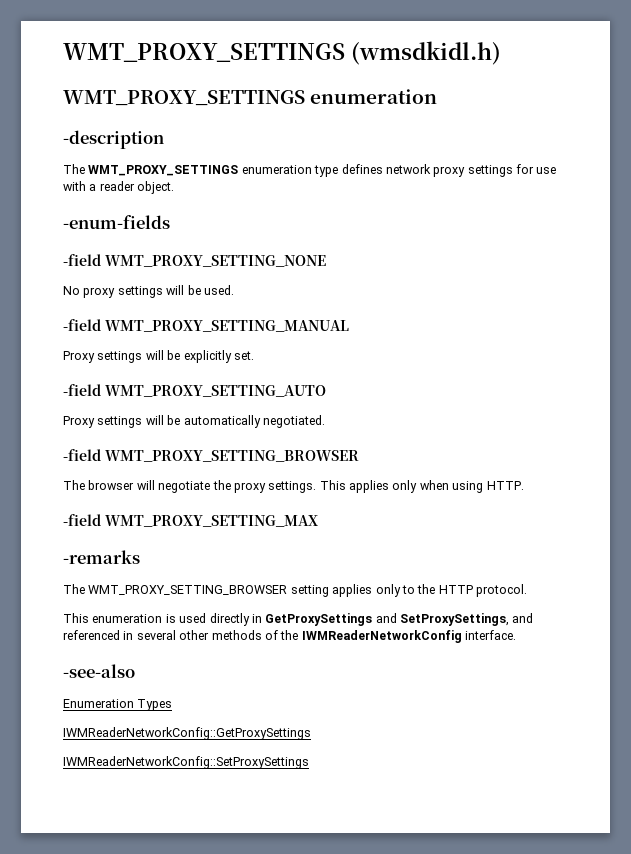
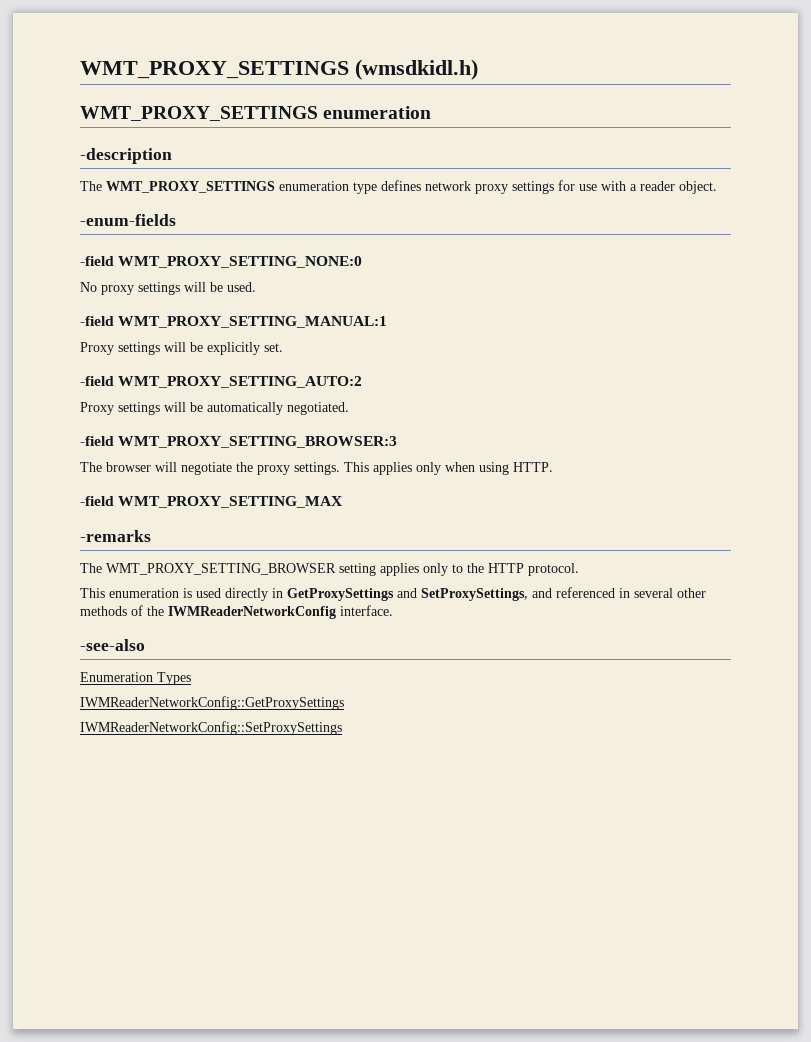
- -field WMT_PROXY_SETTING_NONE
+ -field WMT_PROXY_SETTING_NONE:0
- -field WMT_PROXY_SETTING_MANUAL
+ -field WMT_PROXY_SETTING_MANUAL:1
- -field WMT_PROXY_SETTING_AUTO
+ -field WMT_PROXY_SETTING_AUTO:2
- -field WMT_PROXY_SETTING_BROWSER
+ -field WMT_PROXY_SETTING_BROWSER:3

